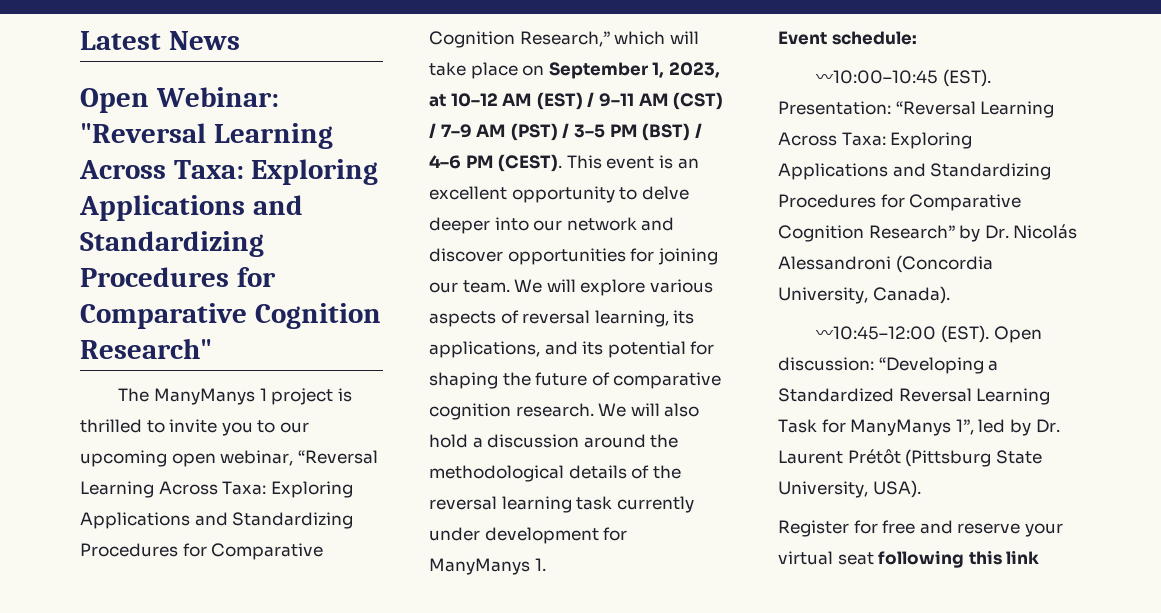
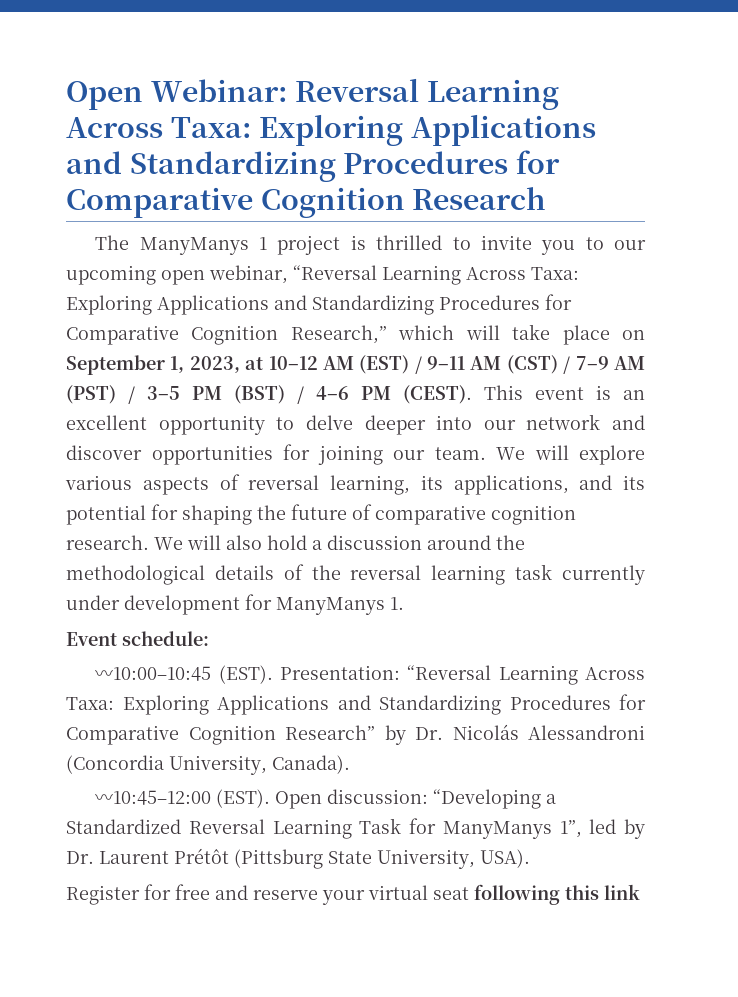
- Latest News
- Open Webinar: "Reversal Learning Across Taxa: Exploring Applications and Standardizing Procedures for Comparative Cognition Research"
+ Open Webinar: Reversal Learning Across Taxa: Exploring Applications and Standardizing Procedures for Comparative Cognition Research

